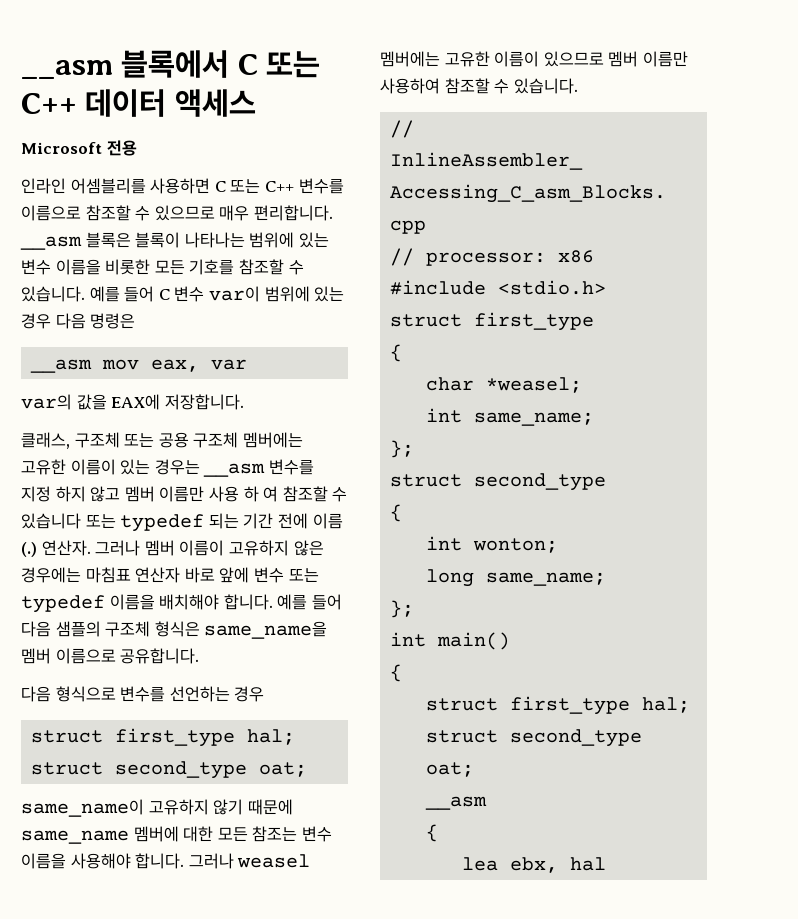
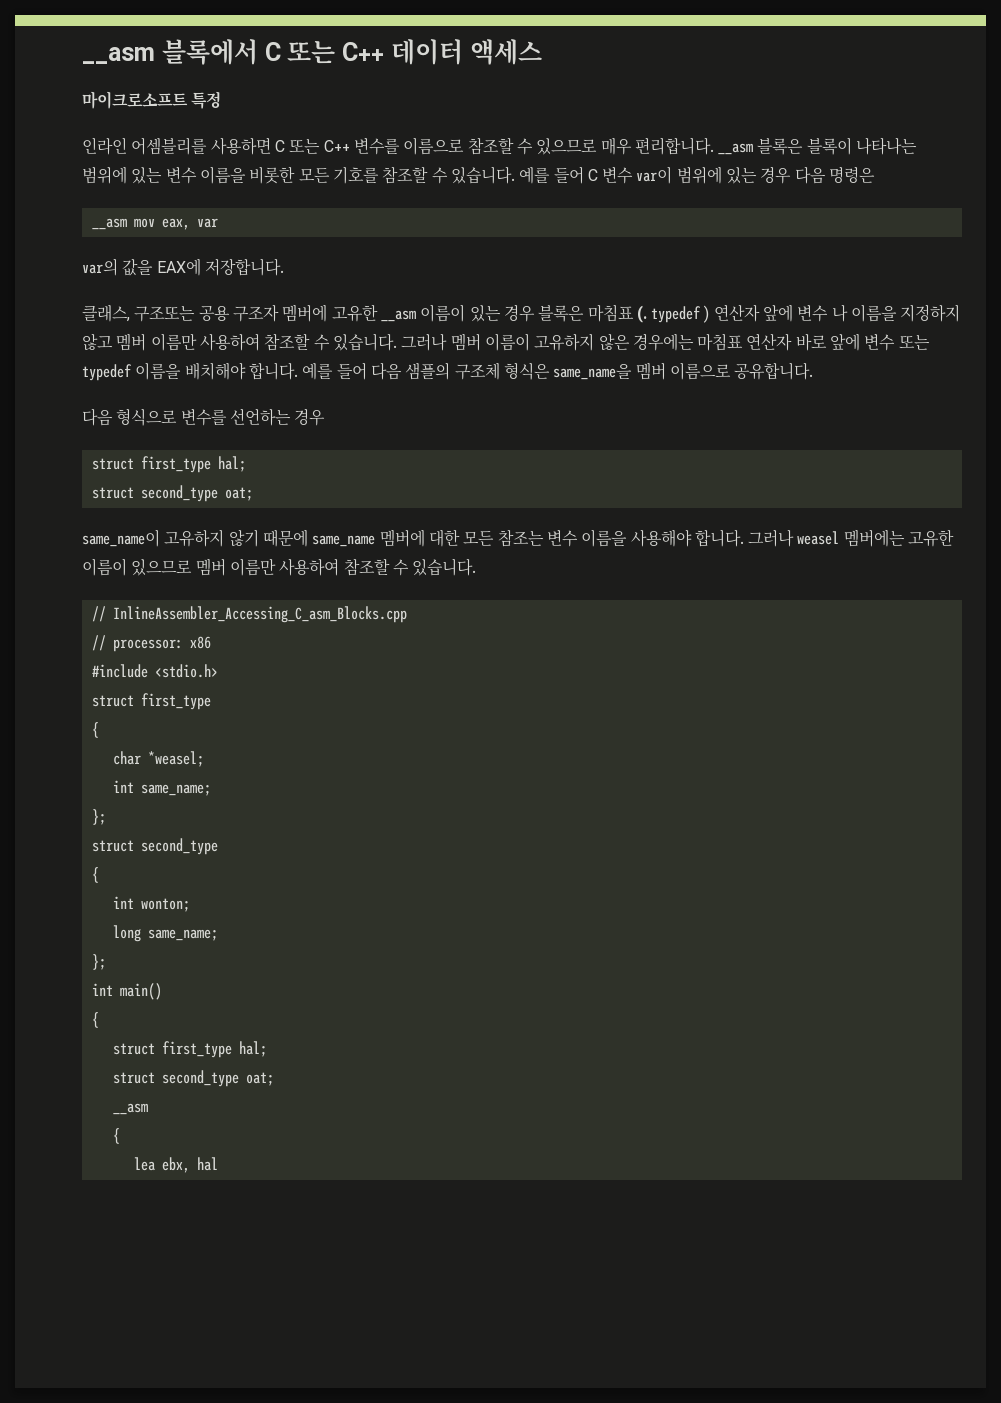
- Microsoft 전용
+ 마이크로소프트 특정
- 클래스, 구조체 또는 공용 구조체 멤버에는 고유한 이름이 있는 경우는 __asm 변수를 지정 하지 않고 멤버 이름만 사용 하 여 참조할 수 있습니다 또는 typedef 되는 기간 전에 이름 (.) 연산자.
+ 클래스, 구조또는 공용 구조자 멤버에 고유한 __asm 이름이 있는 경우 블록은 마침표 (. typedef ) 연산자 앞에 변수 나 이름을 지정하지 않고 멤버 이름만 사용하여 참조할 수 있습니다.

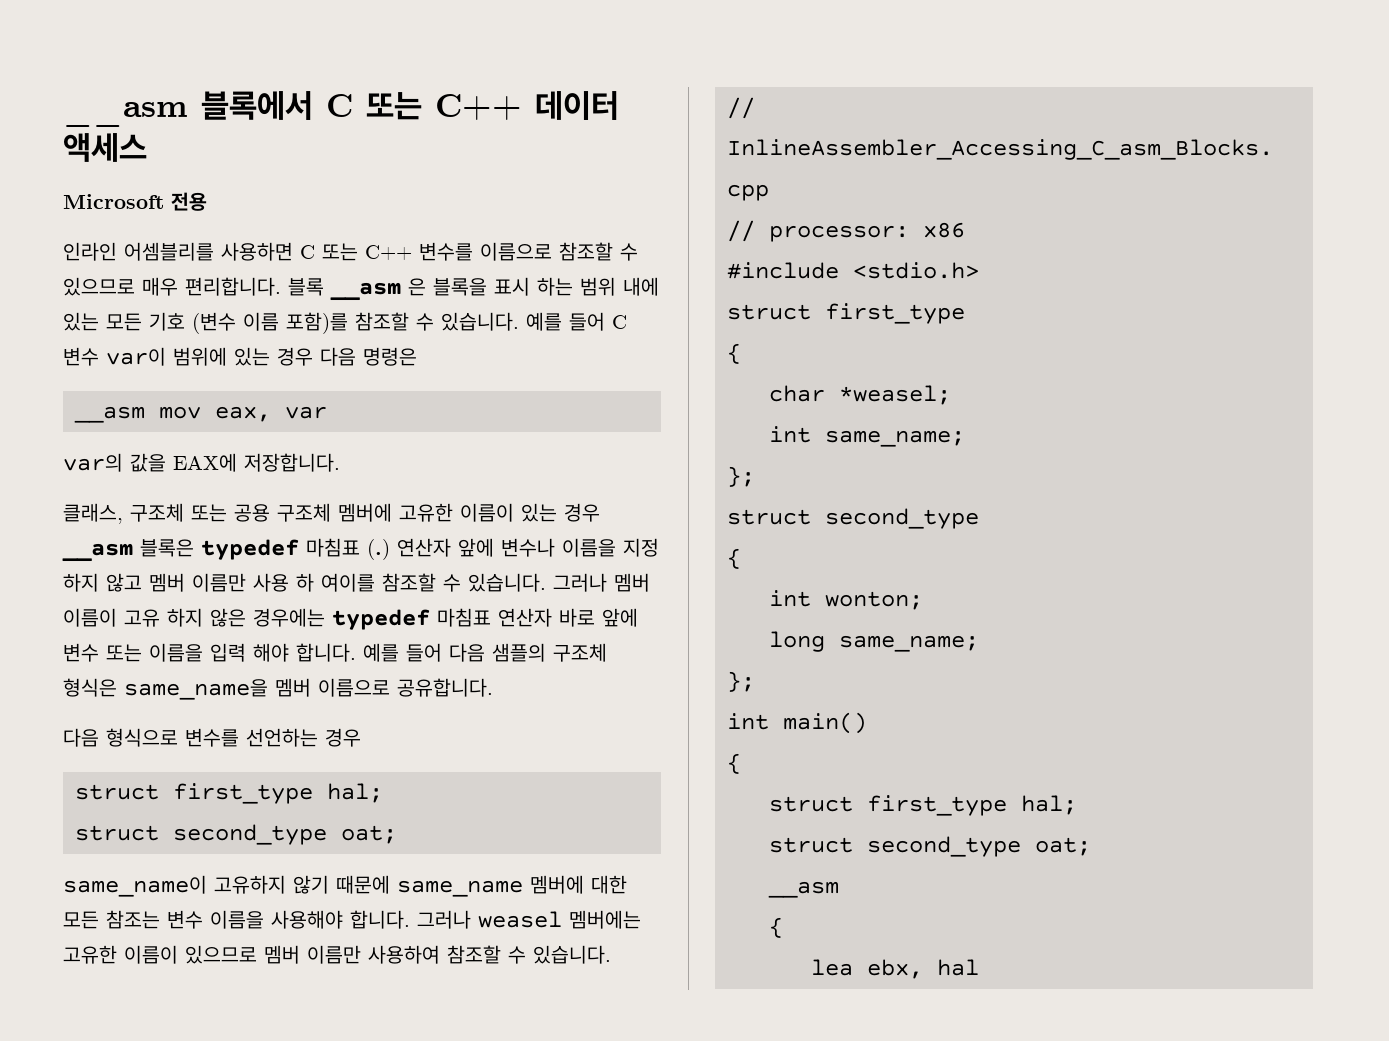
- 마이크로소프트 특정
+ Microsoft 전용
- __asm 블록은 블록이 나타나는 범위에 있는 변수 이름을 비롯한 모든 기호를 참조할 수 있습니다.
+ 블록 __asm 은 블록을 표시 하는 범위 내에 있는 모든 기호 (변수 이름 포함)를 참조할 수 있습니다.
- 클래스, 구조또는 공용 구조자 멤버에 고유한 __asm 이름이 있는 경우 블록은 마침표 (. typedef ) 연산자 앞에 변수 나 이름을 지정하지 않고 멤버 이름만 사용하여 참조할 수 있습니다.
+ 클래스, 구조체 또는 공용 구조체 멤버에 고유한 이름이 있는 경우 __asm 블록은 typedef 마침표 (.) 연산자 앞에 변수나 이름을 지정 하지 않고 멤버 이름만 사용 하 여이를 참조할 수 있습니다.
- 그러나 멤버 이름이 고유하지 않은 경우에는 마침표 연산자 바로 앞에 변수 또는 typedef 이름을 배치해야 합니다.
+ 그러나 멤버 이름이 고유 하지 않은 경우에는 typedef 마침표 연산자 바로 앞에 변수 또는 이름을 입력 해야 합니다.

